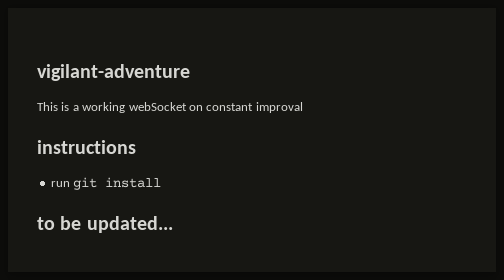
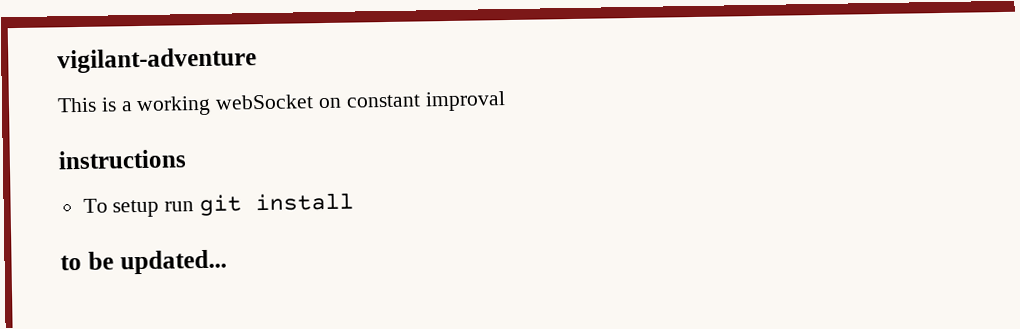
- run git install
+ To setup run git install

